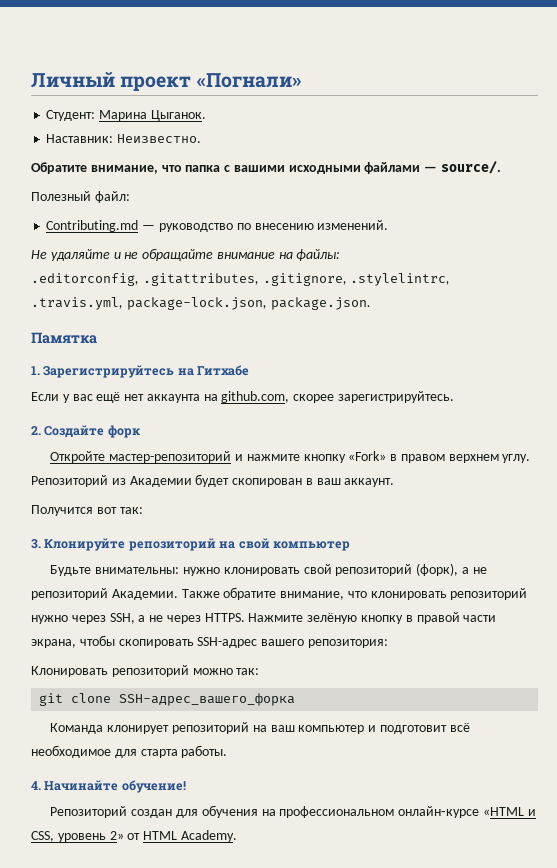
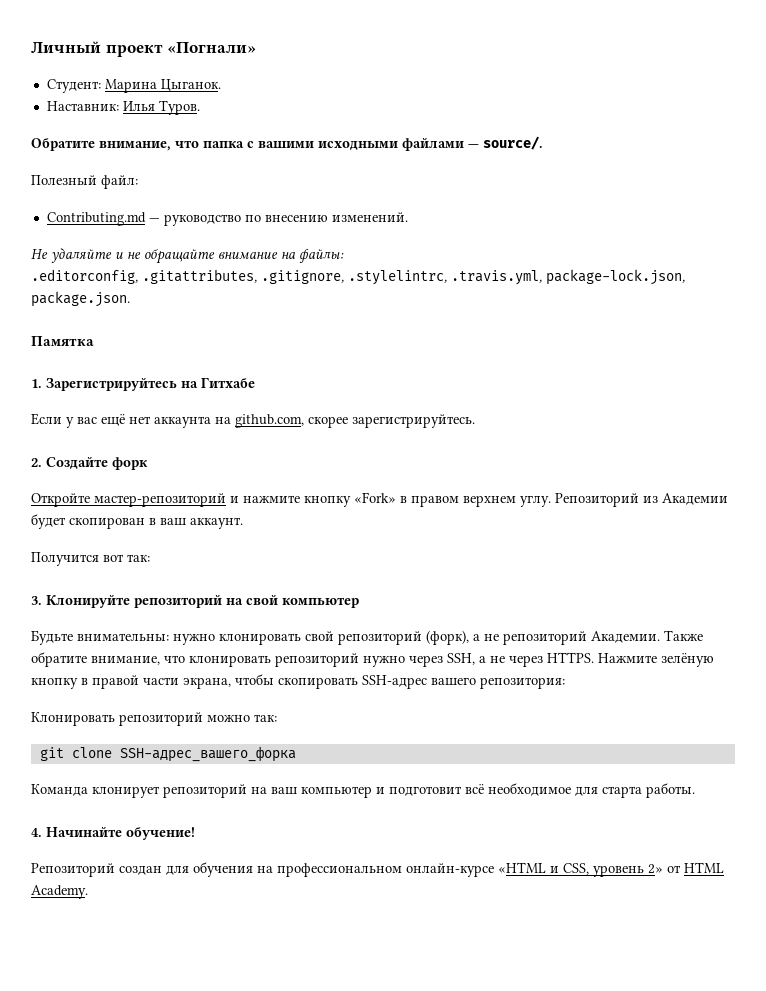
- Наставник: Неизвестно.
+ Наставник: Илья Туров.

